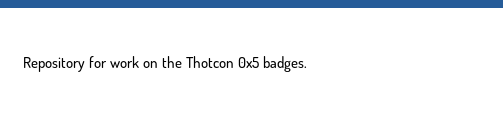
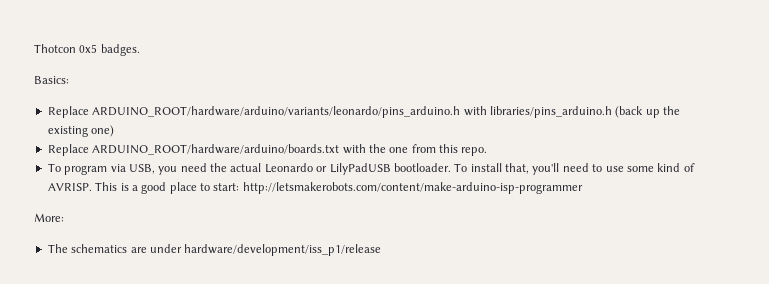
- Repository for work on the Thotcon 0x5 badges.
+ Thotcon 0x5 badges.
+ Basics:
+ Replace ARDUINO_ROOT/hardware/arduino/variants/leonardo/pins_arduino.h with libraries/pins_arduino.h (back up the existing one)
+ Replace ARDUINO_ROOT/hardware/arduino/boards.txt with the one from this repo.
+ To program via USB, you need the actual Leonardo or LilyPadUSB bootloader. To install that, you'll need to use some kind of AVRISP. This is a good place to start: http://letsmakerobots.com/content/make-arduino-isp-programmer
+ More:
+ The schematics are under hardware/development/iss_p1/release

